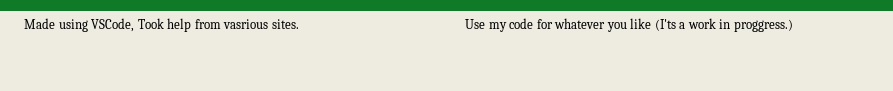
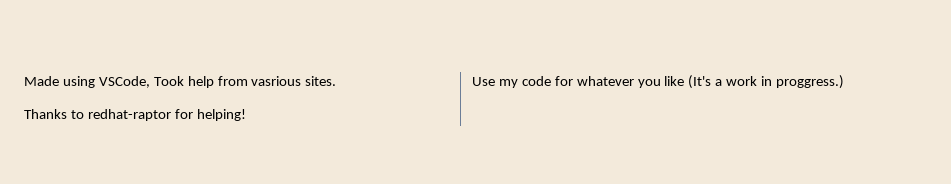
+ Thanks to redhat-raptor for helping!
- Use my code for whatever you like (I'ts a work in proggress.)
+ Use my code for whatever you like (It's a work in proggress.)

